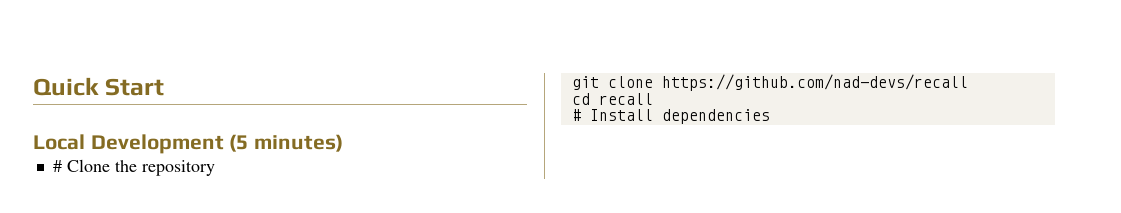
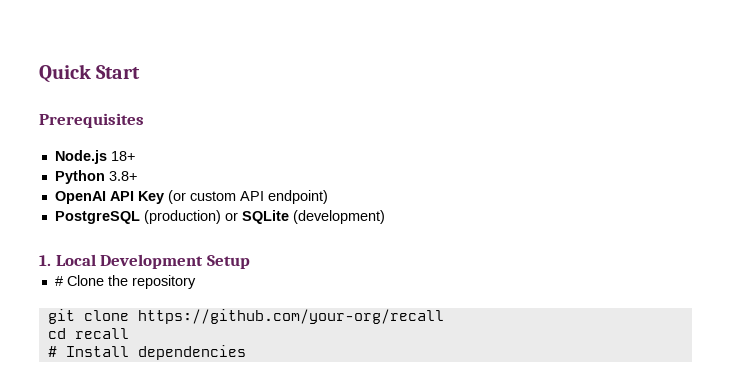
- Local Development (5 minutes)
+ Prerequisites
+ Node.js 18+
+ Python 3.8+
+ OpenAI API Key (or custom API endpoint)
+ PostgreSQL (production) or SQLite (development)
+ 1. Local Development Setup
- git clone https://github.com/nad-devs/recall
+ git clone https://github.com/your-org/recall

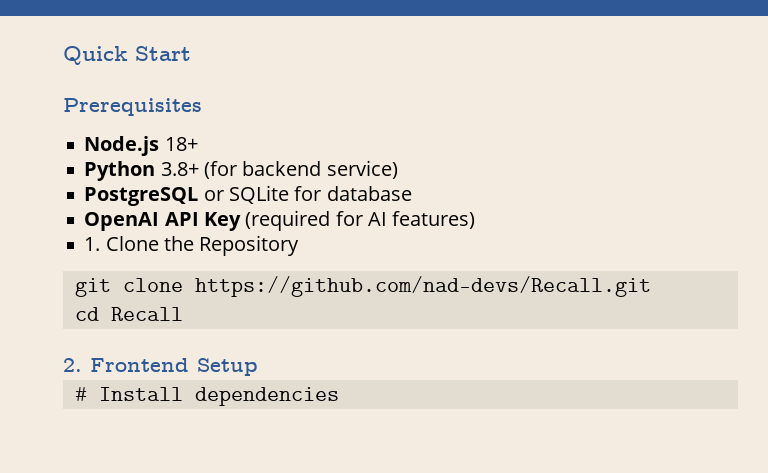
- Python 3.8+
- OpenAI API Key (or custom API endpoint)
- PostgreSQL (production) or SQLite (development)
- 1. Local Development Setup
- # Clone the repository
+ Python 3.8+ (for backend service)
+ PostgreSQL or SQLite for database
+ OpenAI API Key (required for AI features)
+ 1. Clone the Repository
- git clone https://github.com/your-org/recall
+ git clone https://github.com/nad-devs/Recall.git
- cd recall
+ cd Recall
+ 2. Frontend Setup

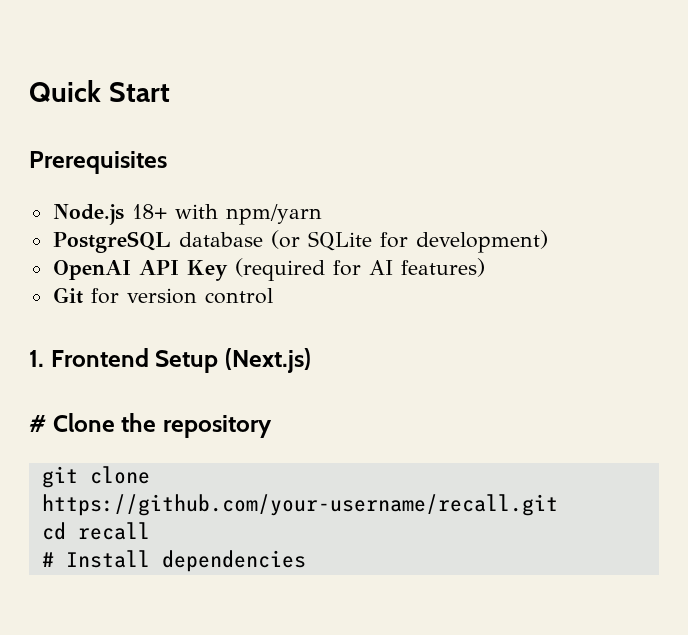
- Node.js 18+
- Python 3.8+ (for backend service)
+ Node.js 18+ with npm/yarn
- PostgreSQL or SQLite for database
+ PostgreSQL database (or SQLite for development)
- 1. Clone the Repository
+ Git for version control
+ 1. Frontend Setup (Next.js)
+ # Clone the repository
- git clone https://github.com/nad-devs/Recall.git
+ git clone https://github.com/your-username/recall.git
- cd Recall
- 2. Frontend Setup
+ cd recall

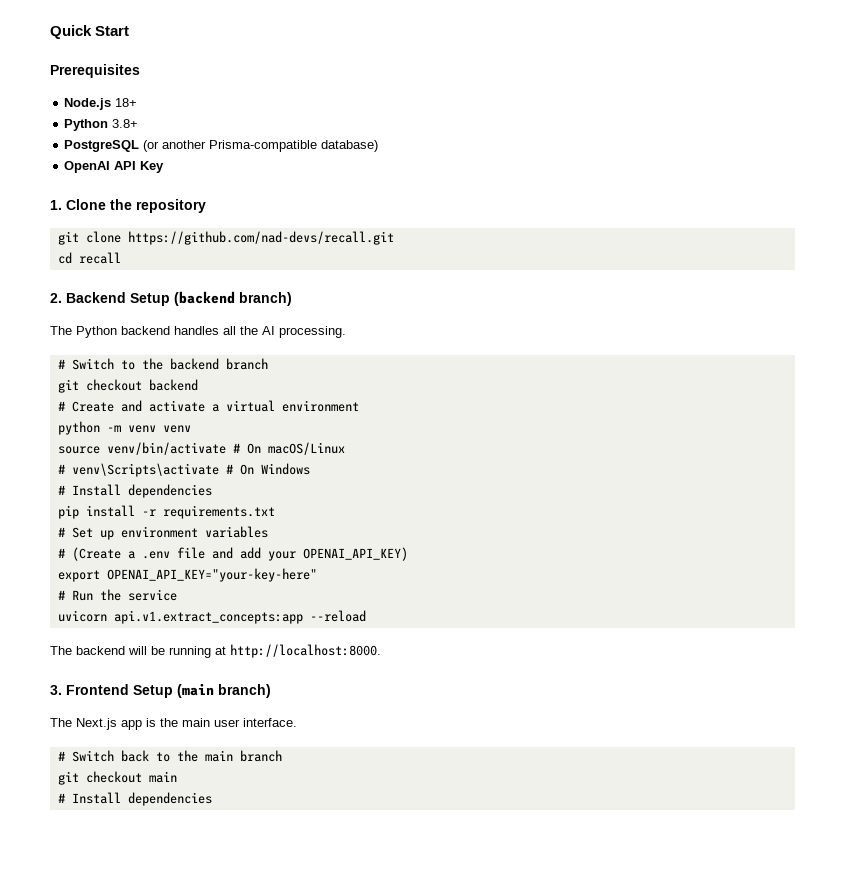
- Node.js 18+ with npm/yarn
+ Node.js 18+
+ Python 3.8+
- PostgreSQL database (or SQLite for development)
- OpenAI API Key (required for AI features)
- Git for version control
- 1. Frontend Setup (Next.js)
- # Clone the repository
+ PostgreSQL (or another Prisma-compatible database)
+ OpenAI API Key
+ 1. Clone the repository
- git clone https://github.com/your-username/recall.git
+ git clone https://github.com/nad-devs/recall.git
+ 2. Backend Setup (backend branch)
+ The Python backend handles all the AI processing.
+ # Switch to the backend branch
+ git checkout backend
+ # Create and activate a virtual environment
+ python -m venv venv
+ source venv/bin/activate # On macOS/Linux
+ # venv\Scripts\activate # On Windows
+ # Install dependencies
+ pip install -r requirements.txt
+ # Set up environment variables
+ # (Create a .env file and add your OPENAI_API_KEY)
+ export OPENAI_API_KEY="your-key-here"
+ # Run the service
+ uvicorn api.v1.extract_concepts:app --reload
+ The backend will be running at http://localhost:8000.
+ 3. Frontend Setup (main branch)
+ The Next.js app is the main user interface.
+ # Switch back to the main branch
+ git checkout main

